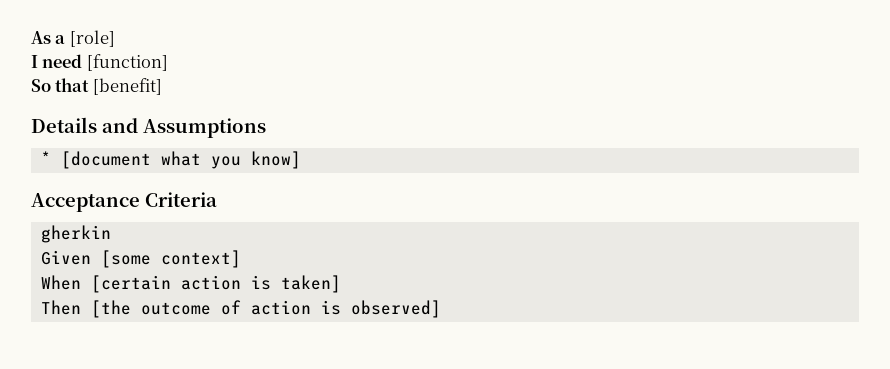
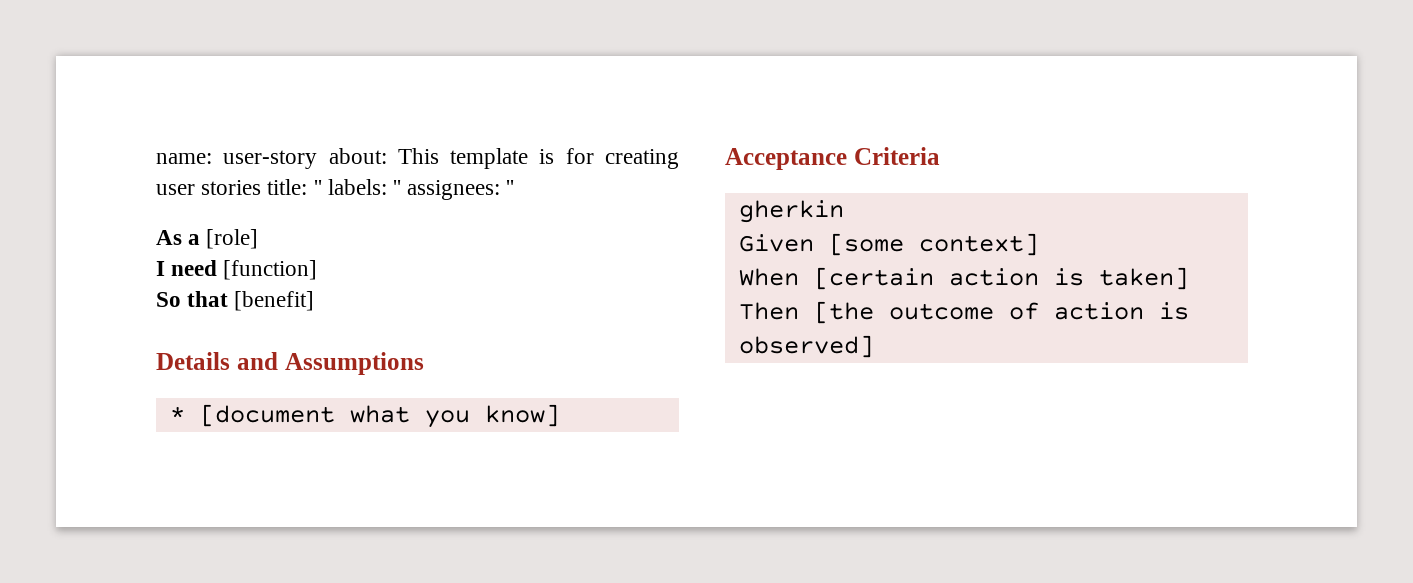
+ name: user-story about: This template is for creating user stories title: '' labels: '' assignees: ''

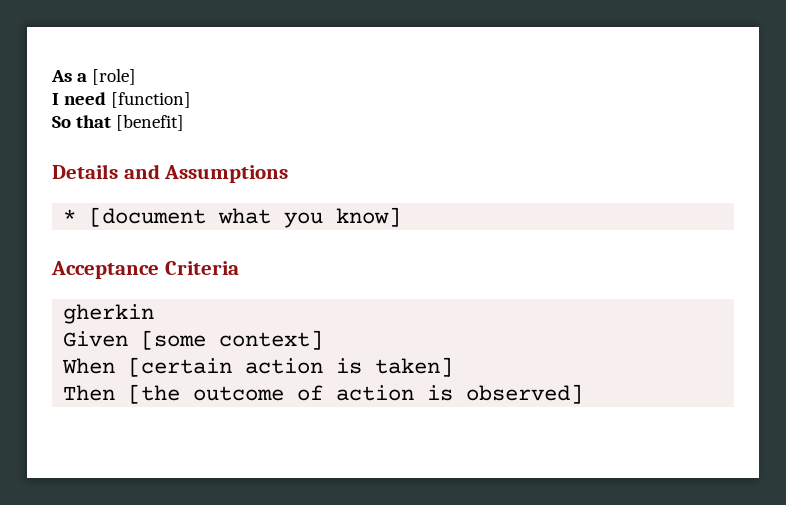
- name: user-story about: This template is for creating user stories title: '' labels: '' assignees: ''

